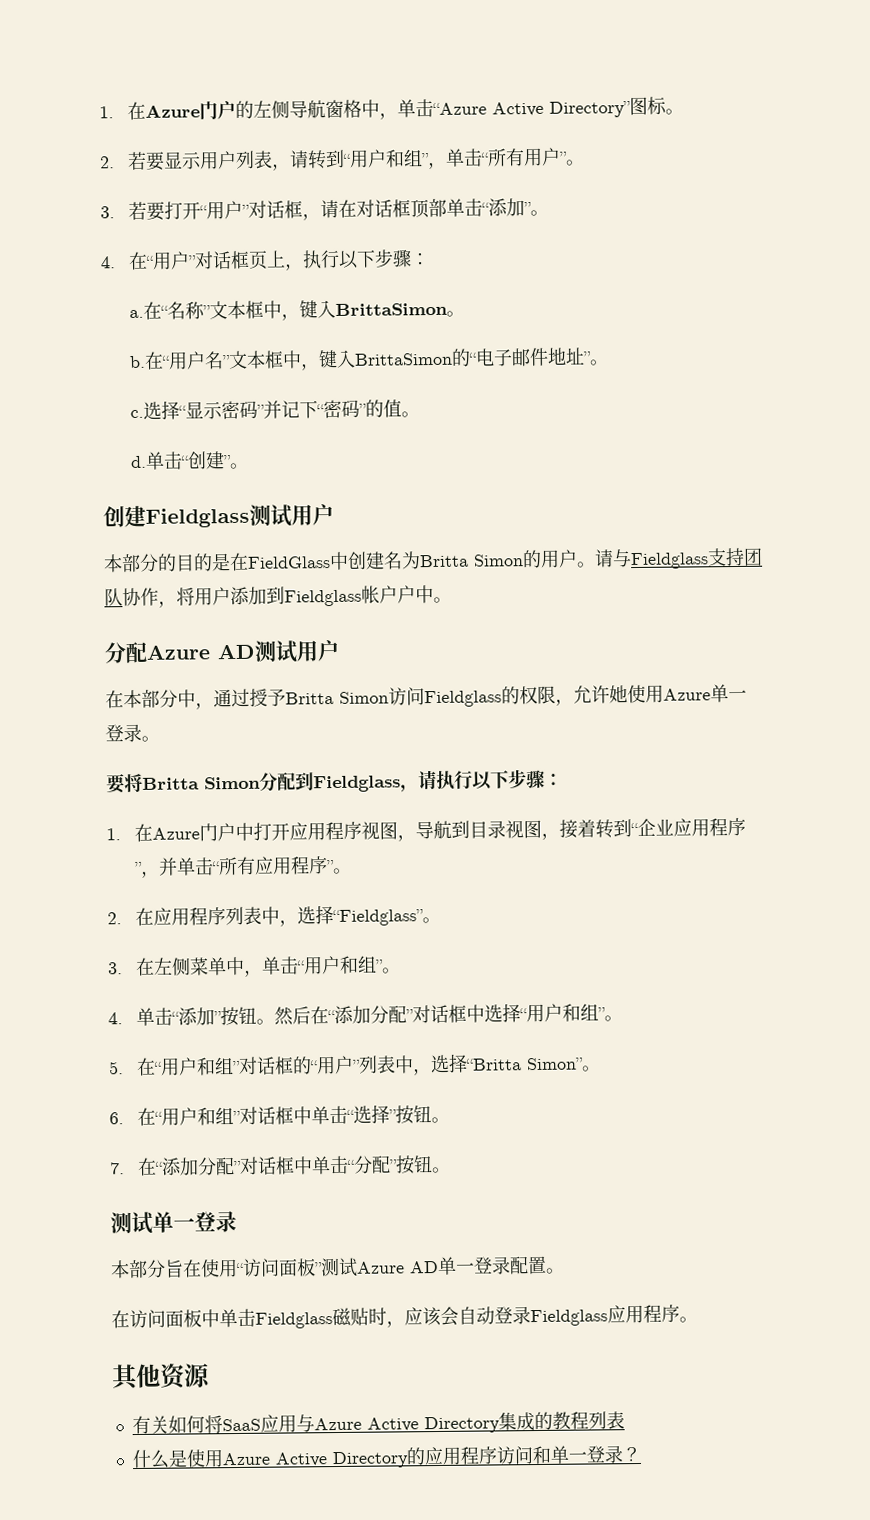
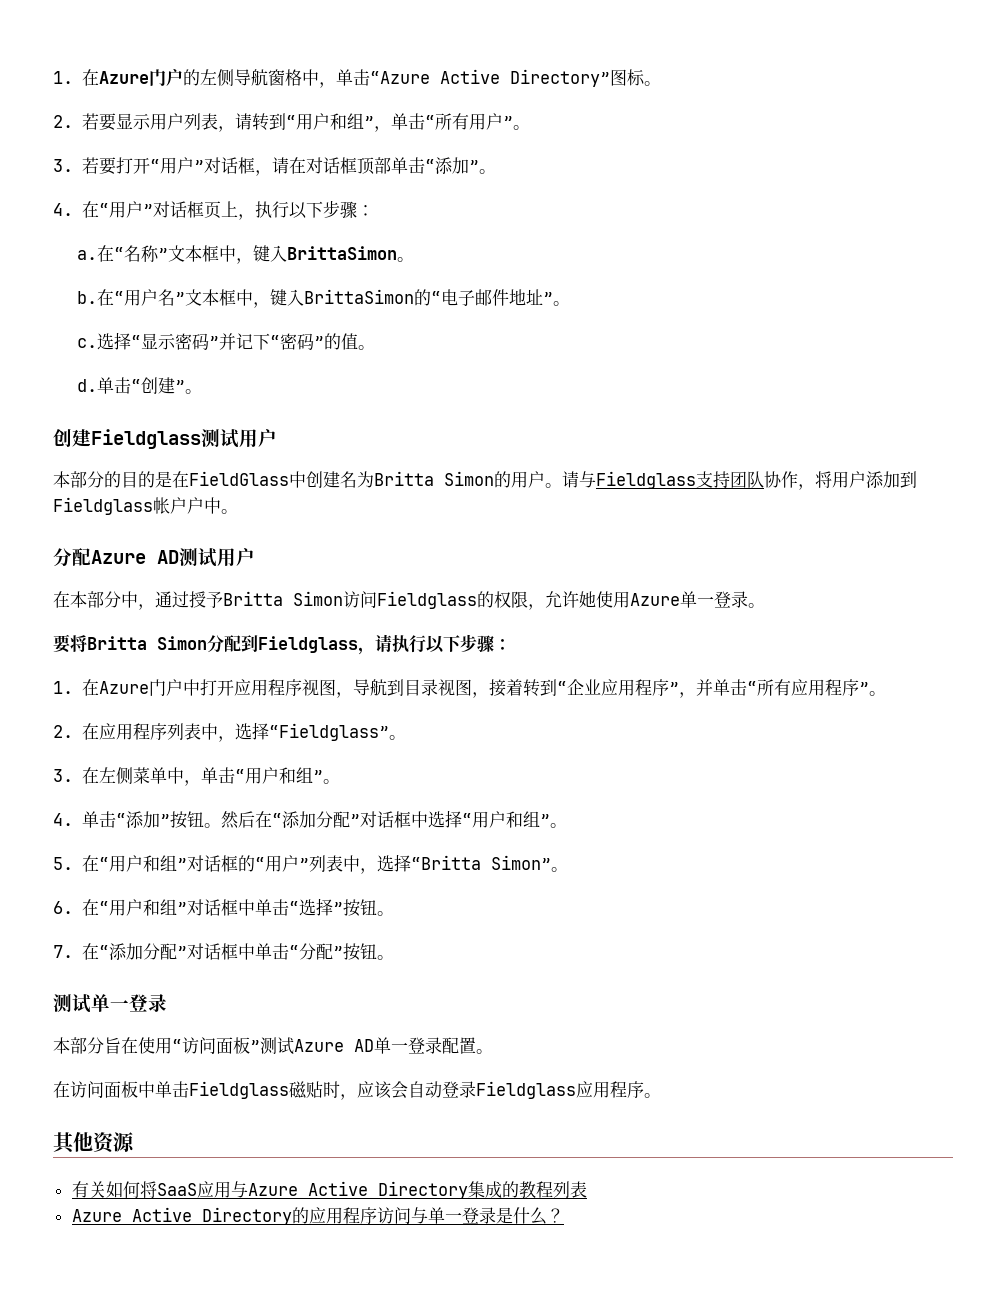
- 什么是使用Azure Active Directory的应用程序访问和单一登录？
+ Azure Active Directory的应用程序访问与单一登录是什么？

